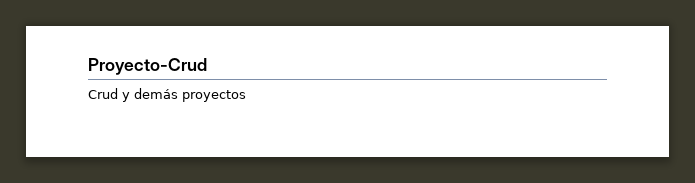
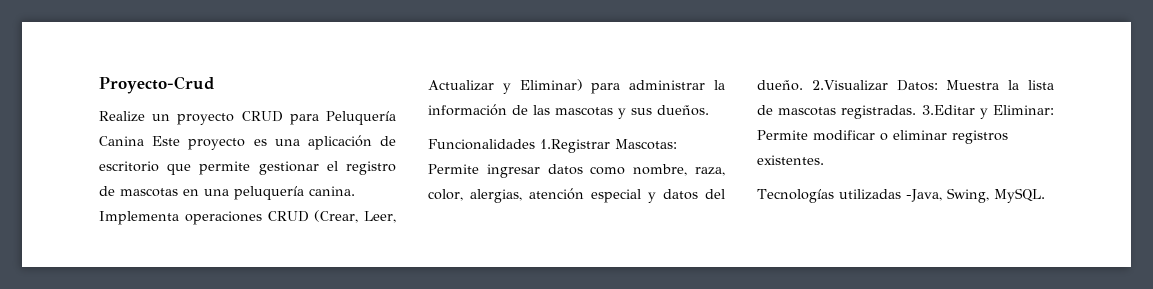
- Crud y demás proyectos
+ Realize un proyecto CRUD para Peluquería Canina Este proyecto es una aplicación de escritorio que permite gestionar el registro de mascotas en una peluquería canina. Implementa operaciones CRUD (Crear, Leer, Actualizar y Eliminar) para administrar la información de las mascotas y sus dueños.
+ Funcionalidades 1.Registrar Mascotas: Permite ingresar datos como nombre, raza, color, alergias, atención especial y datos del dueño. 2.Visualizar Datos: Muestra la lista de mascotas registradas. 3.Editar y Eliminar: Permite modificar o eliminar registros existentes.
+ Tecnologías utilizadas -Java, Swing, MySQL.

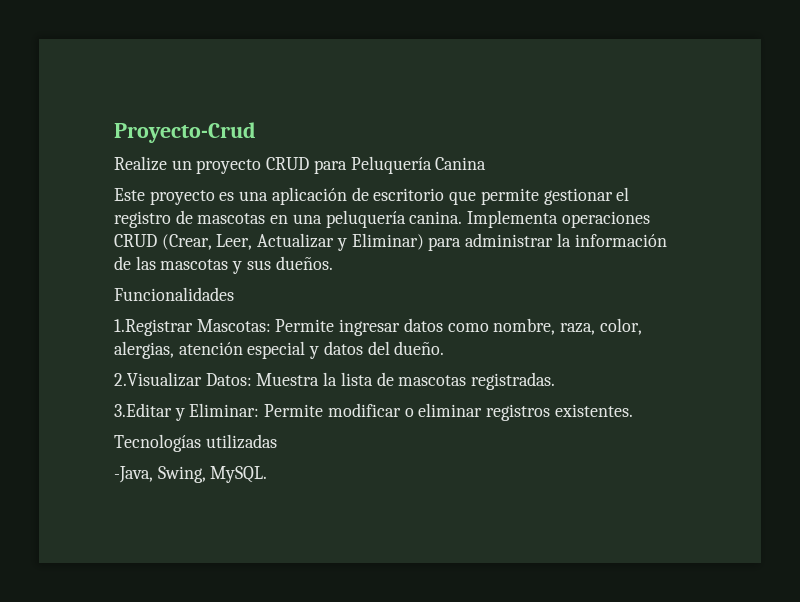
- Realize un proyecto CRUD para Peluquería Canina Este proyecto es una aplicación de escritorio que permite gestionar el registro de mascotas en una peluquería canina.
+ Realize un proyecto CRUD para Peluquería Canina
+ Este proyecto es una aplicación de escritorio que permite gestionar el registro de mascotas en una peluquería canina.
- Funcionalidades 1.Registrar Mascotas: Permite ingresar datos como nombre, raza, color, alergias, atención especial y datos del dueño. 2.Visualizar Datos: Muestra la lista de mascotas registradas. 3.Editar y Eliminar: Permite modificar o eliminar registros existentes.
+ Funcionalidades
+ 1.Registrar Mascotas: Permite ingresar datos como nombre, raza, color, alergias, atención especial y datos del dueño.
+ 2.Visualizar Datos: Muestra la lista de mascotas registradas.
+ 3.Editar y Eliminar: Permite modificar o eliminar registros existentes.
- Tecnologías utilizadas -Java, Swing, MySQL.
+ Tecnologías utilizadas
+ -Java, Swing, MySQL.

